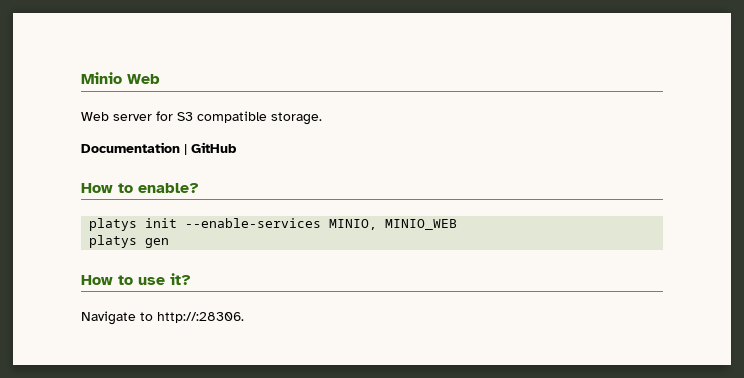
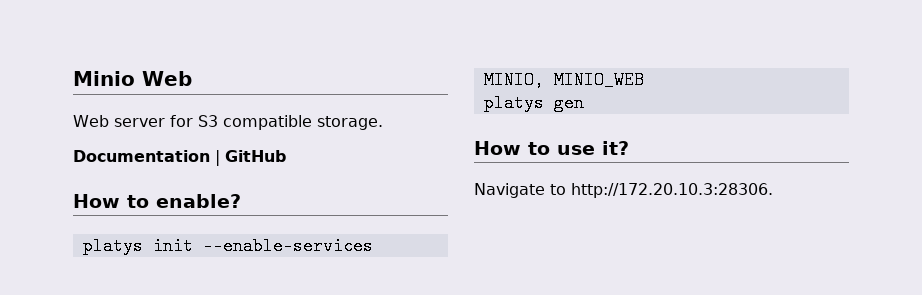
- Navigate to http://:28306.
+ Navigate to http://172.20.10.3:28306.

